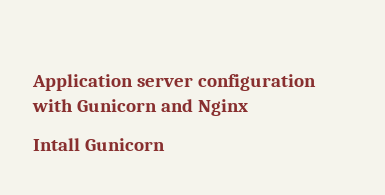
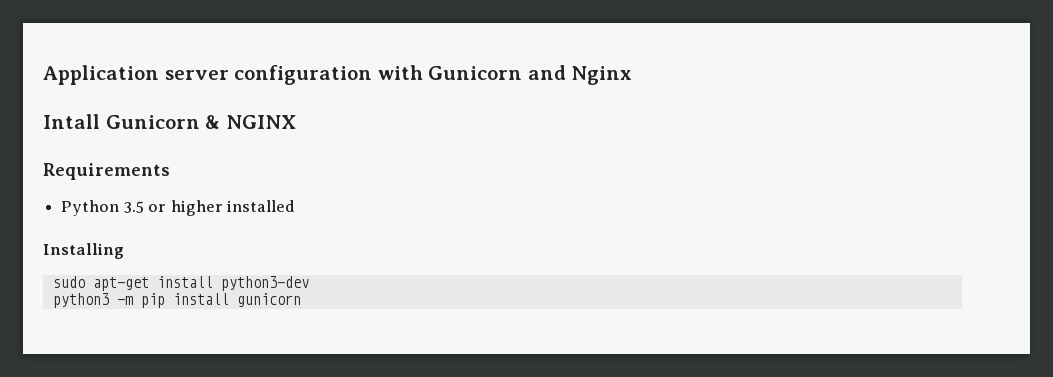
- Intall Gunicorn
+ Intall Gunicorn & NGINX
+ Requirements
+ Python 3.5 or higher installed
+ Installing
+ sudo apt-get install python3-dev
+ python3 -m pip install gunicorn

